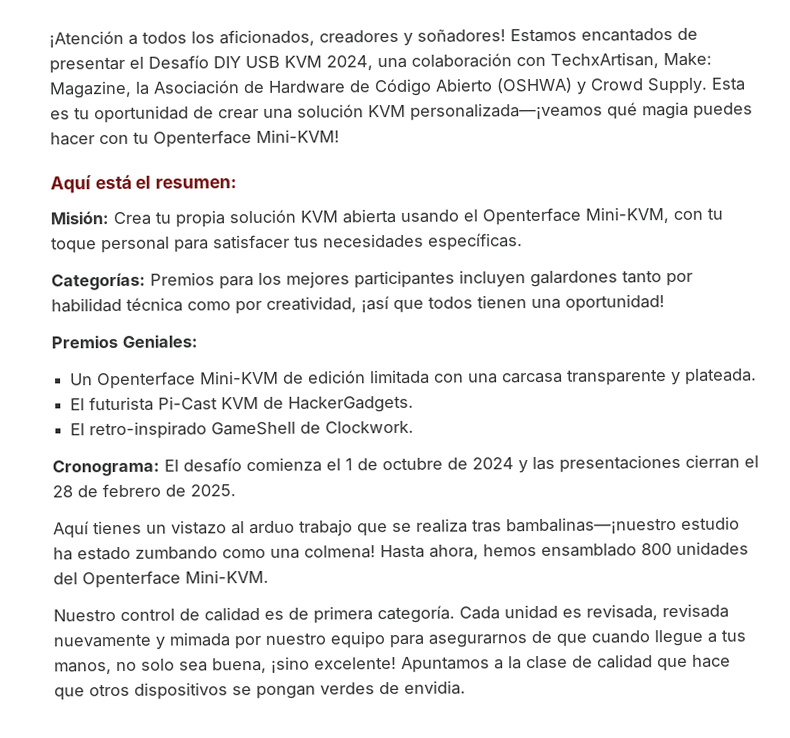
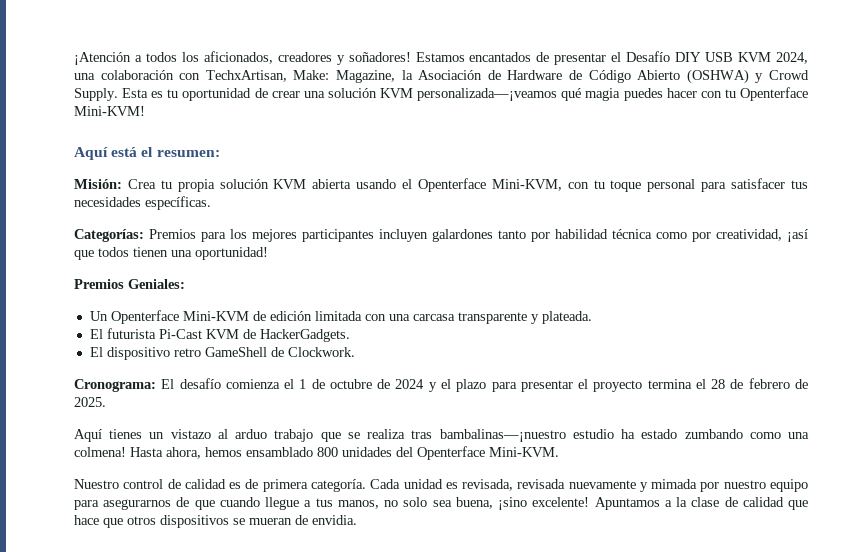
- El retro-inspirado GameShell de Clockwork.
+ El dispositivo retro GameShell de Clockwork.
- Cronograma: El desafío comienza el 1 de octubre de 2024 y las presentaciones cierran el 28 de febrero de 2025.
+ Cronograma: El desafío comienza el 1 de octubre de 2024 y el plazo para presentar el proyecto termina el 28 de febrero de 2025.
- Apuntamos a la clase de calidad que hace que otros dispositivos se pongan verdes de envidia.
+ Apuntamos a la clase de calidad que hace que otros dispositivos se mueran de envidia.

